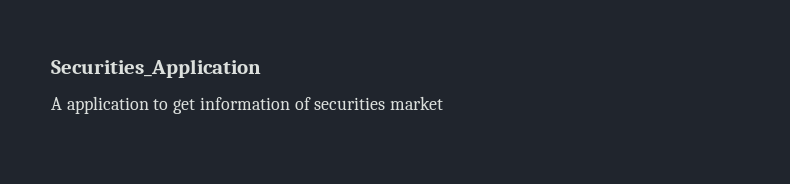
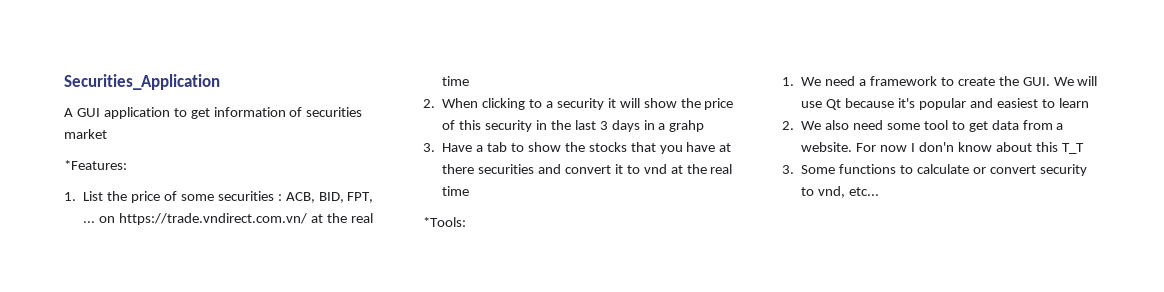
- A application to get information of securities market
+ A GUI application to get information of securities market
+ *Features:
+ 1. List the price of some securities : ACB, BID, FPT, ... on https://trade.vndirect.com.vn/ at the real time
+ 2. When clicking to a security it will show the price of this security in the last 3 days in a grahp
+ 3. Have a tab to show the stocks that you have at there securities and convert it to vnd at the real time
+ *Tools:
+ 1. We need a framework to create the GUI. We will use Qt because it's popular and easiest to learn
+ 2. We also need some tool to get data from a website. For now I don'n know about this T_T
+ 3. Some functions to calculate or convert security to vnd, etc...

